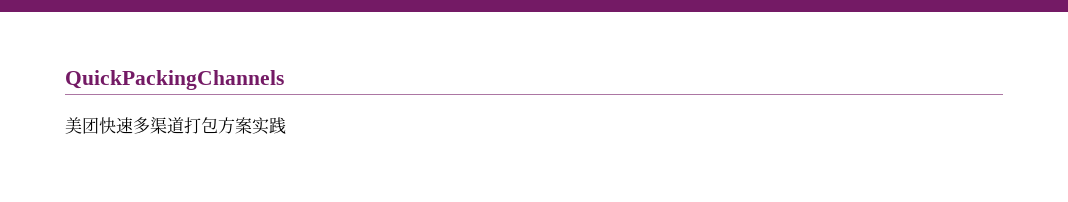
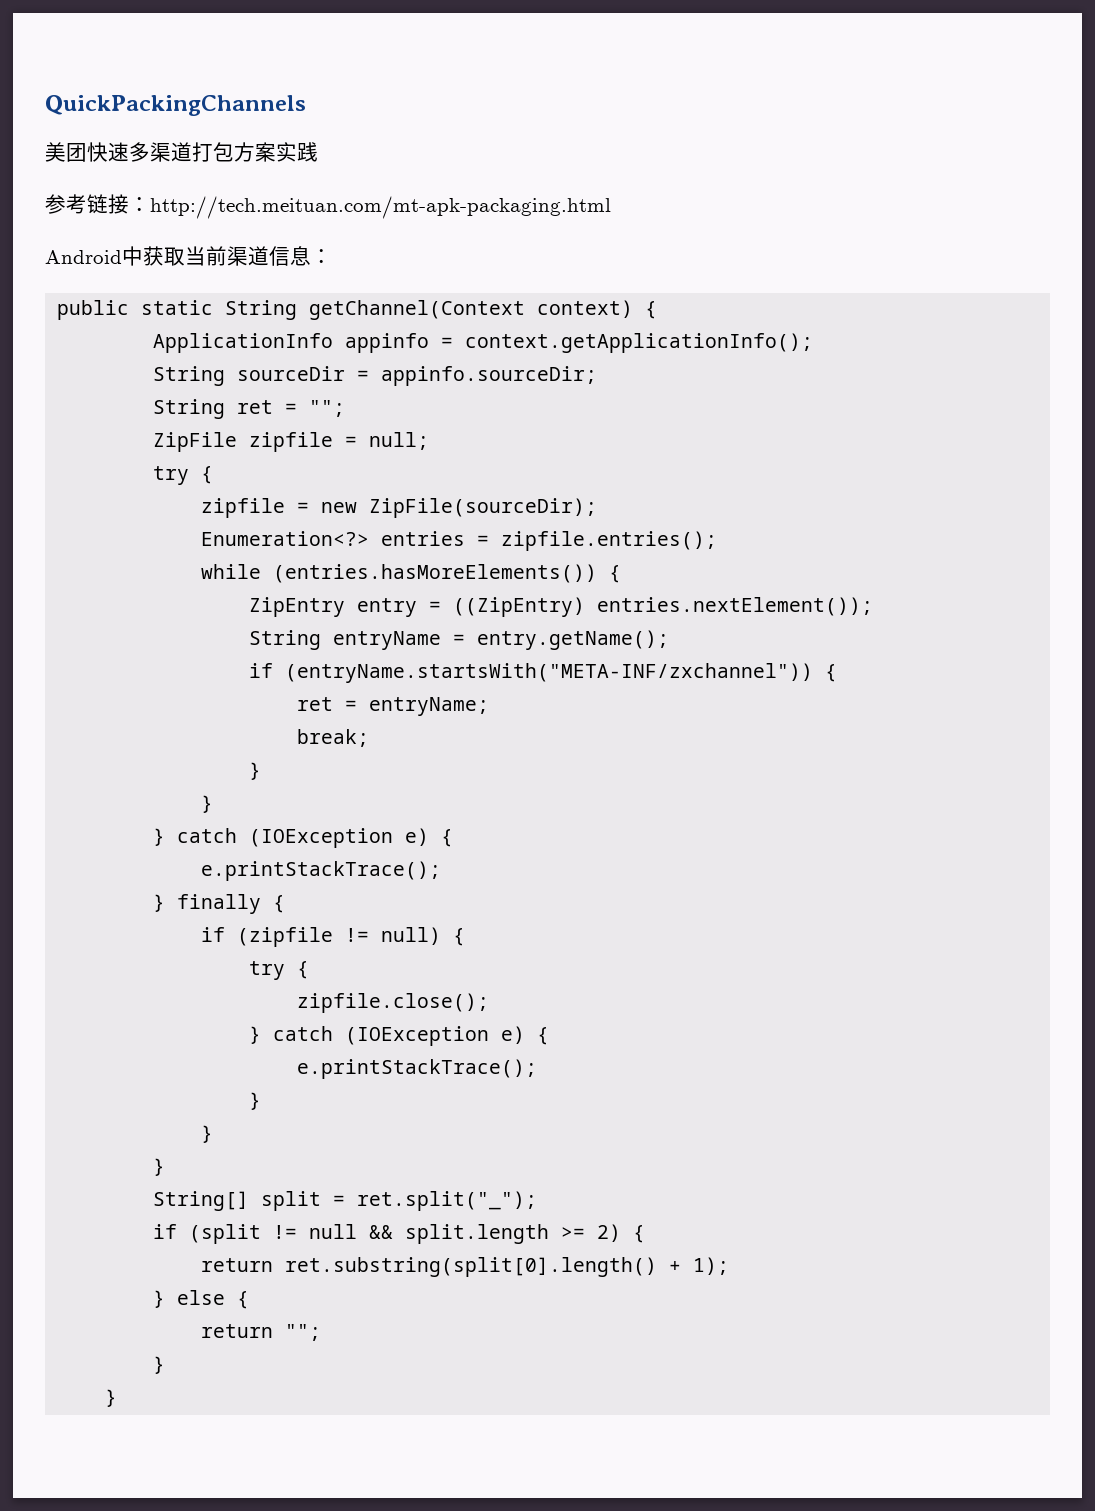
+ 参考链接：http://tech.meituan.com/mt-apk-packaging.html
+ Android中获取当前渠道信息：
+ public static String getChannel(Context context) {
+ ApplicationInfo appinfo = context.getApplicationInfo();
+ String sourceDir = appinfo.sourceDir;
+ String ret = "";
+ ZipFile zipfile = null;
+ try {
+ zipfile = new ZipFile(sourceDir);
+ Enumeration<?> entries = zipfile.entries();
+ while (entries.hasMoreElements()) {
+ ZipEntry entry = ((ZipEntry) entries.nextElement());
+ String entryName = entry.getName();
+ if (entryName.startsWith("META-INF/zxchannel")) {
+ ret = entryName;
+ break;
+ }
+ }
+ } catch (IOException e) {
+ e.printStackTrace();
+ } finally {
+ if (zipfile != null) {
+ try {
+ zipfile.close();
+ } catch (IOException e) {
+ e.printStackTrace();
+ }
+ }
+ }
+ String[] split = ret.split("_");
+ if (split != null && split.length >= 2) {
+ return ret.substring(split[0].length() + 1);
+ } else {
+ return "";
+ }
+ }

